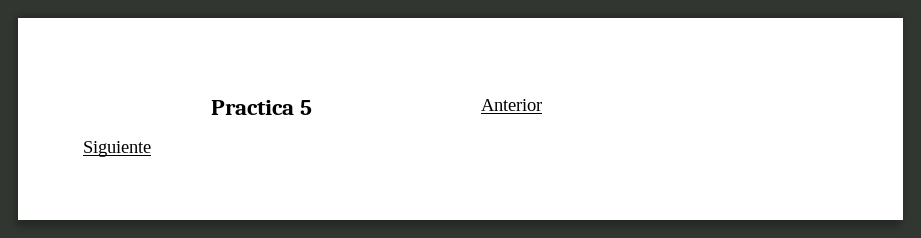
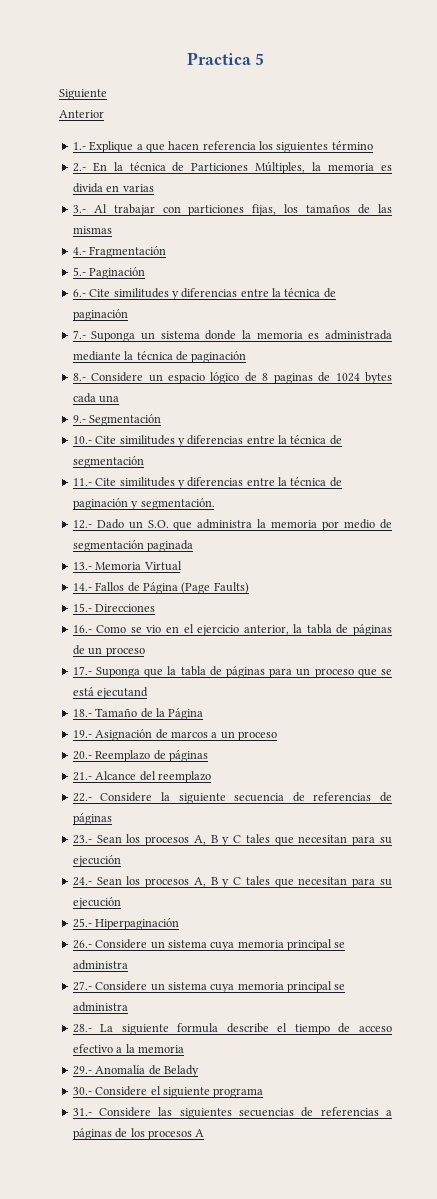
+ 1.- Explique a que hacen referencia los siguientes término
+ 2.- En la técnica de Particiones Múltiples, la memoria es divida en varias
+ 3.- Al trabajar con particiones fijas, los tamaños de las mismas
+ 4.- Fragmentación
+ 5.- Paginación
+ 6.- Cite similitudes y diferencias entre la técnica de paginación
+ 7.- Suponga un sistema donde la memoria es administrada mediante la técnica de paginación
+ 8.- Considere un espacio lógico de 8 paginas de 1024 bytes cada una
+ 9.- Segmentación
+ 10.- Cite similitudes y diferencias entre la técnica de segmentación
+ 11.- Cite similitudes y diferencias entre la técnica de paginación y segmentación.
+ 12.- Dado un S.O. que administra la memoria por medio de segmentación paginada
+ 13.- Memoria Virtual
+ 14.- Fallos de Página (Page Faults)
+ 15.- Direcciones
+ 16.- Como se vio en el ejercicio anterior, la tabla de páginas de un proceso
+ 17.- Suponga que la tabla de páginas para un proceso que se está ejecutand
+ 18.- Tamaño de la Página
+ 19.- Asignación de marcos a un proceso
+ 20.- Reemplazo de páginas
+ 21.- Alcance del reemplazo
+ 22.- Considere la siguiente secuencia de referencias de páginas
+ 23.- Sean los procesos A, B y C tales que necesitan para su ejecución
+ 24.- Sean los procesos A, B y C tales que necesitan para su ejecución
+ 25.- Hiperpaginación
+ 26.- Considere un sistema cuya memoria principal se administra
+ 27.- Considere un sistema cuya memoria principal se administra
+ 28.- La siguiente formula describe el tiempo de acceso efectivo a la memoria
+ 29.- Anomalía de Belady
+ 30.- Considere el siguiente programa
+ 31.- Considere las siguientes secuencias de referencias a páginas de los procesos A

